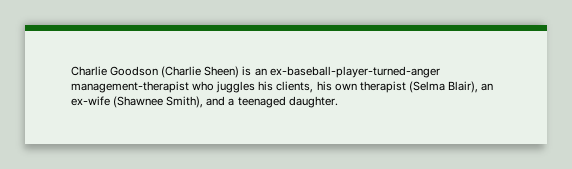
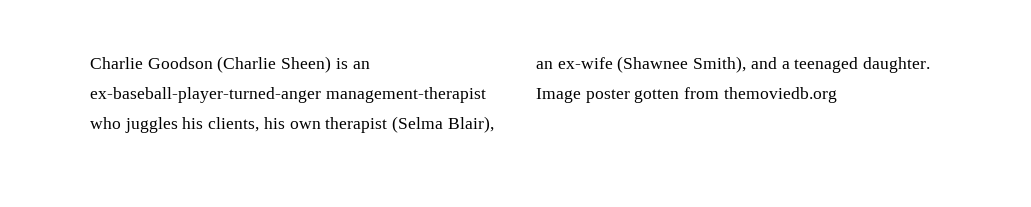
+ Image poster gotten from themoviedb.org

